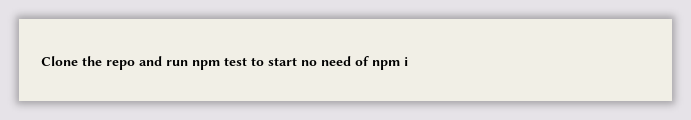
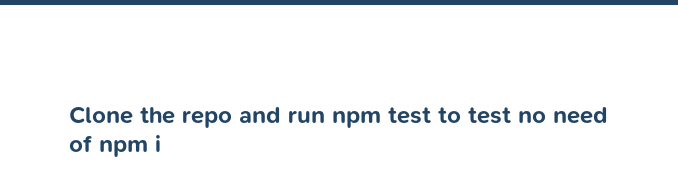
- Clone the repo and run npm test to start no need of npm i
+ Clone the repo and run npm test to test no need of npm i

